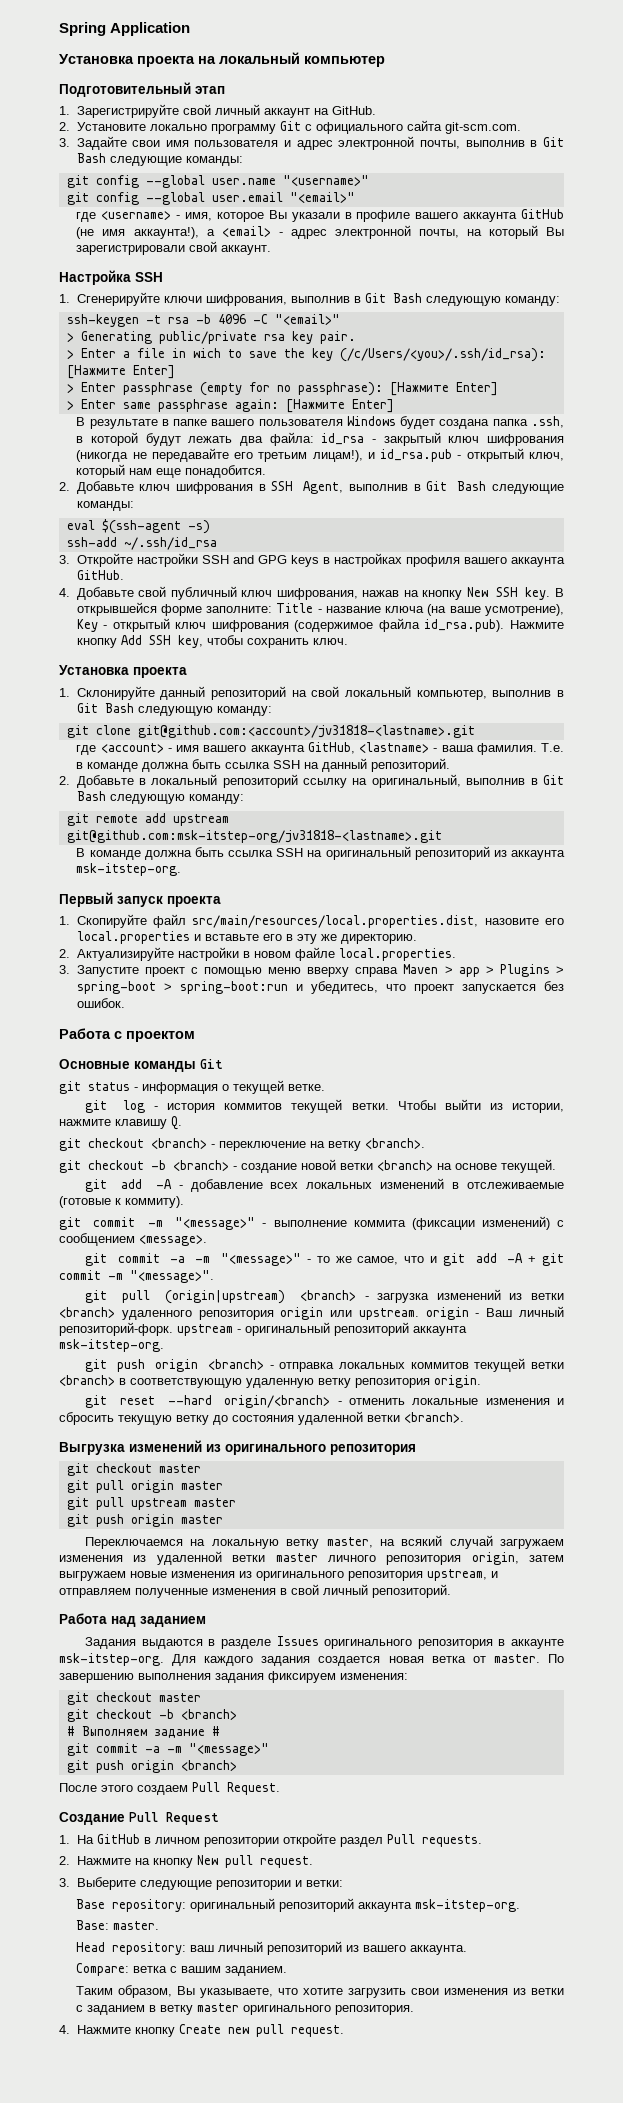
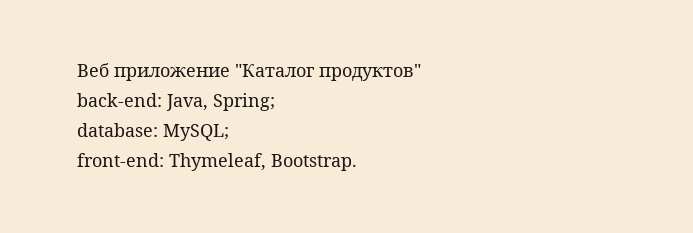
- Spring Application
- Установка проекта на локальный компьютер
- Подготовительный этап
- 1. Зарегистрируйте свой личный аккаунт на GitHub.
- 2. Установите локально программу Git с официального сайта git-scm.com.
- 3. Задайте свои имя пользователя и адрес электронной почты, выполнив в Git Bash следующие команды:
- git config --global user.name "<username>"
- git config --global user.email "<email>"
- где <username> - имя, которое Вы указали в профиле вашего аккаунта GitHub (не имя аккаунта!), а <email> - адрес электронной почты, на который Вы зарегистрировали свой аккаунт.
- Настройка SSH
- 1. Сгенерируйте ключи шифрования, выполнив в Git Bash следующую команду:
- ssh-keygen -t rsa -b 4096 -C "<email>"
- > Generating public/private rsa key pair.
- > Enter a file in wich to save the key (/c/Users/<you>/.ssh/id_rsa): [Нажмите Enter]
- > Enter passphrase (empty for no passphrase): [Нажмите Enter]
- > Enter same passphrase again: [Нажмите Enter]
- В результате в папке вашего пользователя Windows будет создана папка .ssh, в которой будут лежать два файла: id_rsa - закрытый ключ шифрования (никогда не передавайте его третьим лицам!), и id_rsa.pub - открытый ключ, который нам еще понадобится.
- 2. Добавьте ключ шифрования в SSH Agent, выполнив в Git Bash следующие команды:
- eval $(ssh-agent -s)
- ssh-add ~/.ssh/id_rsa
- 3. Откройте настройки SSH and GPG keys в настройках профиля вашего аккаунта GitHub.
- 4. Добавьте свой публичный ключ шифрования, нажав на кнопку New SSH key. В открывшейся форме заполните: Title - название ключа (на ваше усмотрение), Key - открытый ключ шифрования (содержимое файла id_rsa.pub). Нажмите кнопку Add SSH key, чтобы сохранить ключ.
- Установка проекта
- 1. Склонируйте данный репозиторий на свой локальный компьютер, выполнив в Git Bash следующую команду:
- git clone git@github.com:<account>/jv31818-<lastname>.git
- где <account> - имя вашего аккаунта GitHub, <lastname> - ваша фамилия. Т.е. в команде должна быть ссылка SSH на данный репозиторий.
- 2. Добавьте в локальный репозиторий ссылку на оригинальный, выполнив в Git Bash следующую команду:
- git remote add upstream git@github.com:msk-itstep-org/jv31818-<lastname>.git
- В команде должна быть ссылка SSH на оригинальный репозиторий из аккаунта msk-itstep-org.
- Первый запуск проекта
- 1. Скопируйте файл src/main/resources/local.properties.dist, назовите его local.properties и вставьте его в эту же директорию.
- 2. Актуализируйте настройки в новом файле local.properties.
- 3. Запустите проект с помощью меню вверху справа Maven > app > Plugins > spring-boot > spring-boot:run и убедитесь, что проект запускается без ошибок.
- Работа с проектом
- Основные команды Git
- git status - информация о текущей ветке.
- git log - история коммитов текущей ветки. Чтобы выйти из истории, нажмите клавишу Q.
- git checkout <branch> - переключение на ветку <branch>.
- git checkout -b <branch> - создание новой ветки <branch> на основе текущей.
- git add -A - добавление всех локальных изменений в отслеживаемые (готовые к коммиту).
- git commit -m "<message>" - выполнение коммита (фиксации изменений) с сообщением <message>.
- git commit -a -m "<message>" - то же самое, что и git add -A + git commit -m "<message>".
- git pull (origin|upstream) <branch> - загрузка изменений из ветки <branch> удаленного репозитория origin или upstream. origin - Ваш личный репозиторий-форк. upstream - оригинальный репозиторий аккаунта msk-itstep-org.
- git push origin <branch> - отправка локальных коммитов текущей ветки <branch> в соответствующую удаленную ветку репозитория origin.
- git reset --hard origin/<branch> - отменить локальные изменения и сбросить текущую ветку до состояния удаленной ветки <branch>.
- Выгрузка изменений из оригинального репозитория
- git checkout master
- git pull origin master
- git pull upstream master
- git push origin master
- Переключаемся на локальную ветку master, на всякий случай загружаем изменения из удаленной ветки master личного репозитория origin, затем выгружаем новые изменения из оригинального репозитория upstream, и отправляем полученные изменения в свой личный репозиторий.
- Работа над заданием
- Задания выдаются в разделе Issues оригинального репозитория в аккаунте msk-itstep-org. Для каждого задания создается новая ветка от master. По завершению выполнения задания фиксируем изменения:
- git checkout master
- git checkout -b <branch>
- # Выполняем задание #
- git commit -a -m "<message>"
- git push origin <branch>
- После этого создаем Pull Request.
- Создание Pull Request
- 1. На GitHub в личном репозитории откройте раздел Pull requests.
- 2. Нажмите на кнопку New pull request.
- 3. Выберите следующие репозитории и ветки:
- Base repository: оригинальный репозиторий аккаунта msk-itstep-org.
- Base: master.
- Head repository: ваш личный репозиторий из вашего аккаунта.
- Compare: ветка с вашим заданием.
- Таким образом, Вы указываете, что хотите загрузить свои изменения из ветки с заданием в ветку master оригинального репозитория.
- 4. Нажмите кнопку Create new pull request.
+ Веб приложение "Каталог продуктов"
+ back-end: Java, Spring;
+ database: MySQL;
+ front-end: Thymeleaf, Bootstrap.

